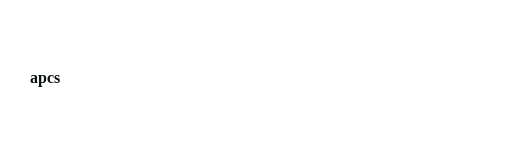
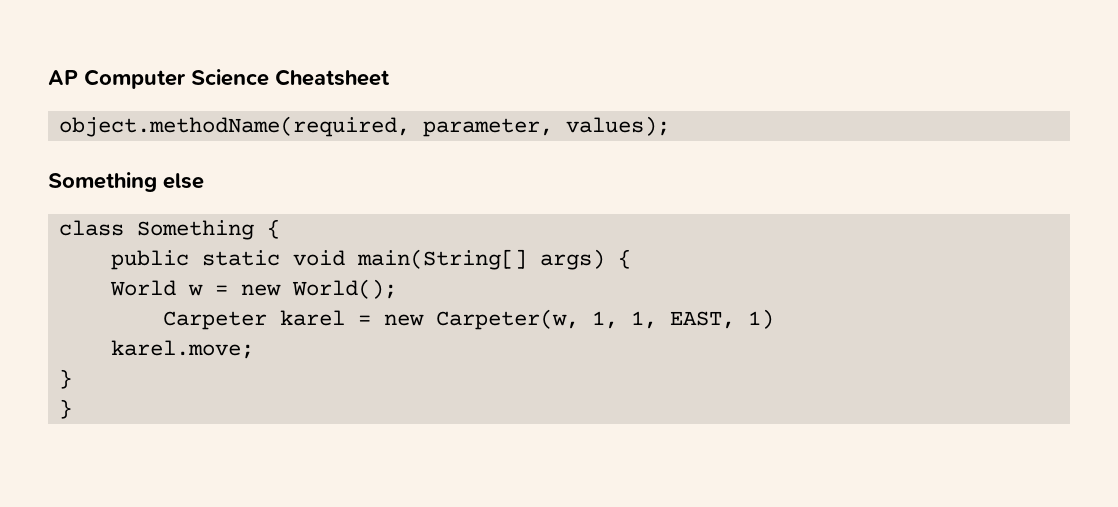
- apcs
+ AP Computer Science Cheatsheet
+ object.methodName(required, parameter, values);
+ Something else
+ class Something {
+ public static void main(String[] args) {
+ World w = new World();
+ Carpeter karel = new Carpeter(w, 1, 1, EAST, 1)
+ karel.move;
+ }
+ }

